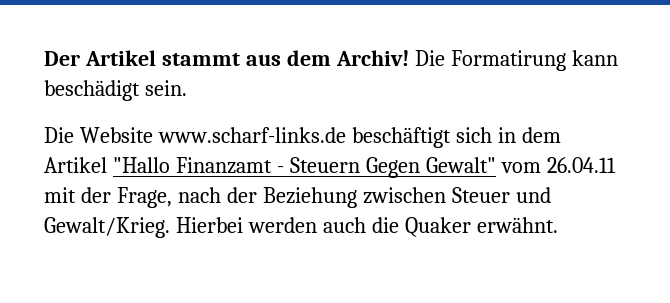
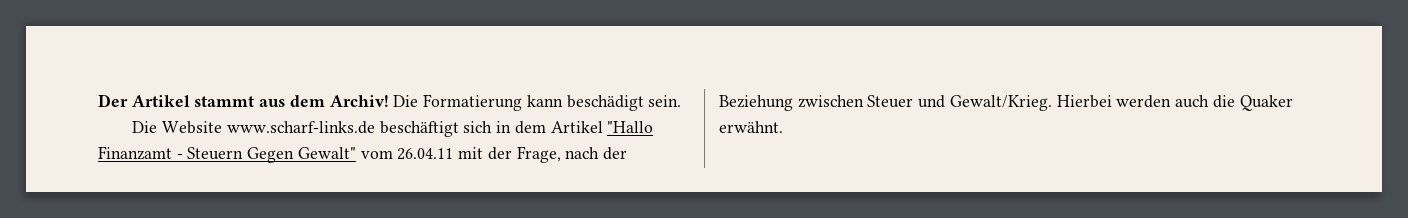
- Die Formatirung kann beschädigt sein.
+ Die Formatierung kann beschädigt sein.

